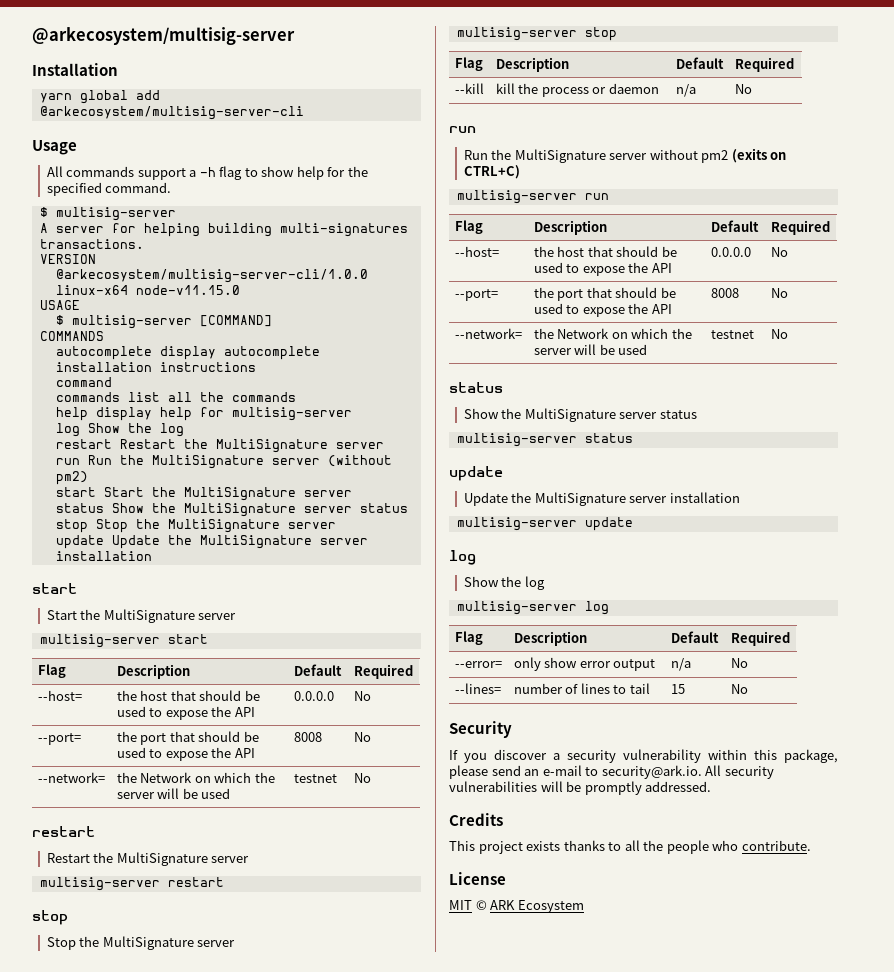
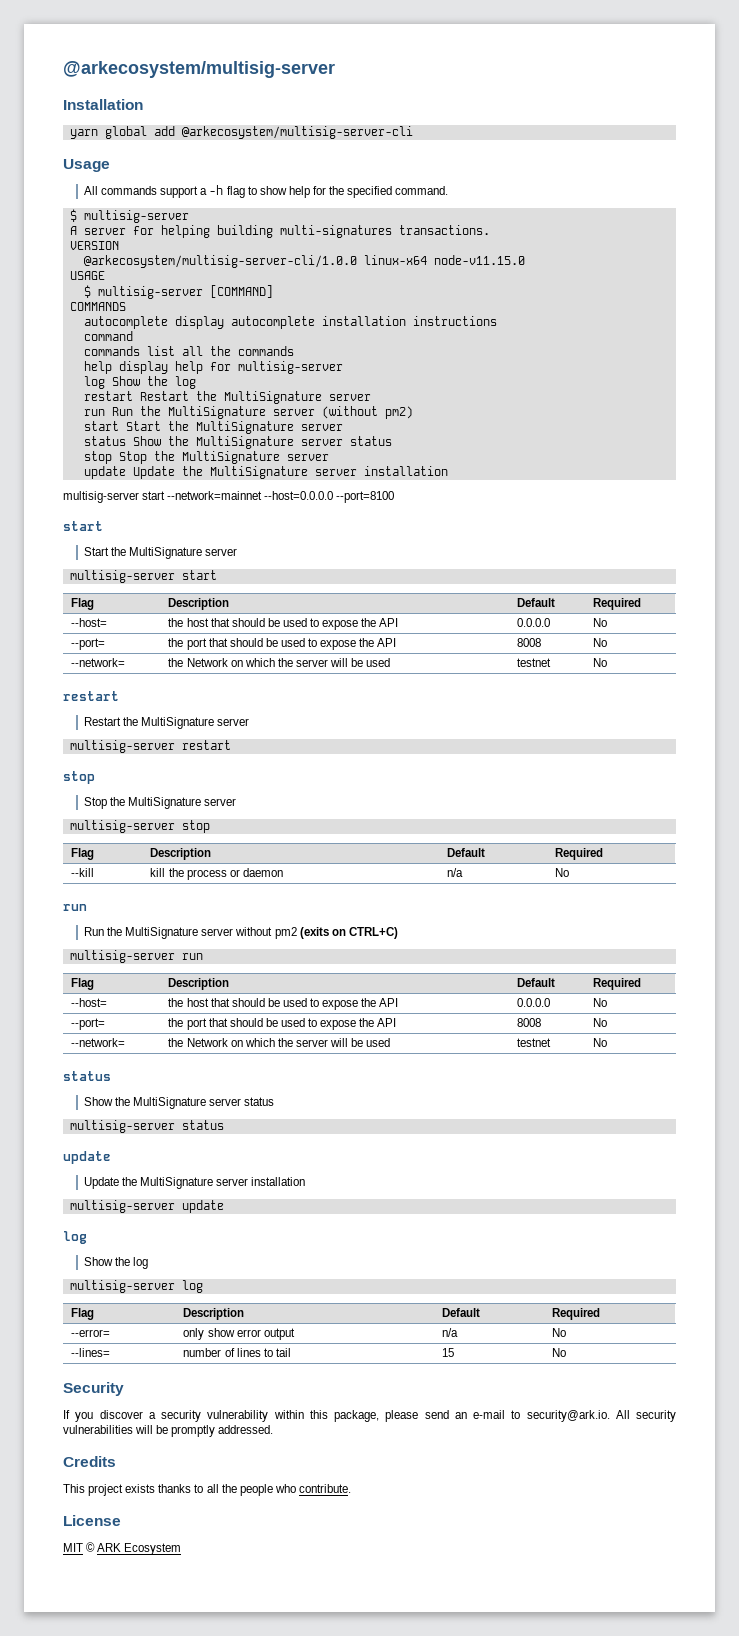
+ multisig-server start --network=mainnet --host=0.0.0.0 --port=8100

